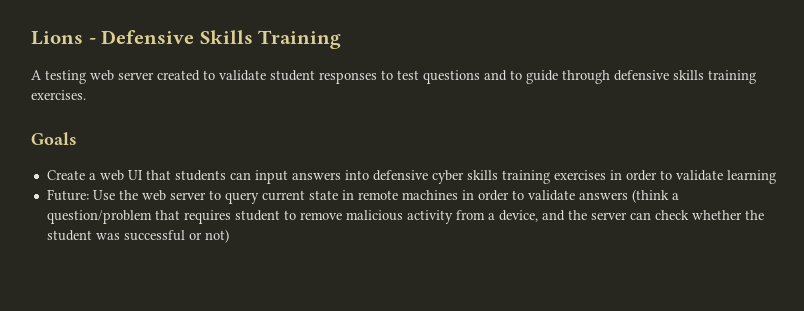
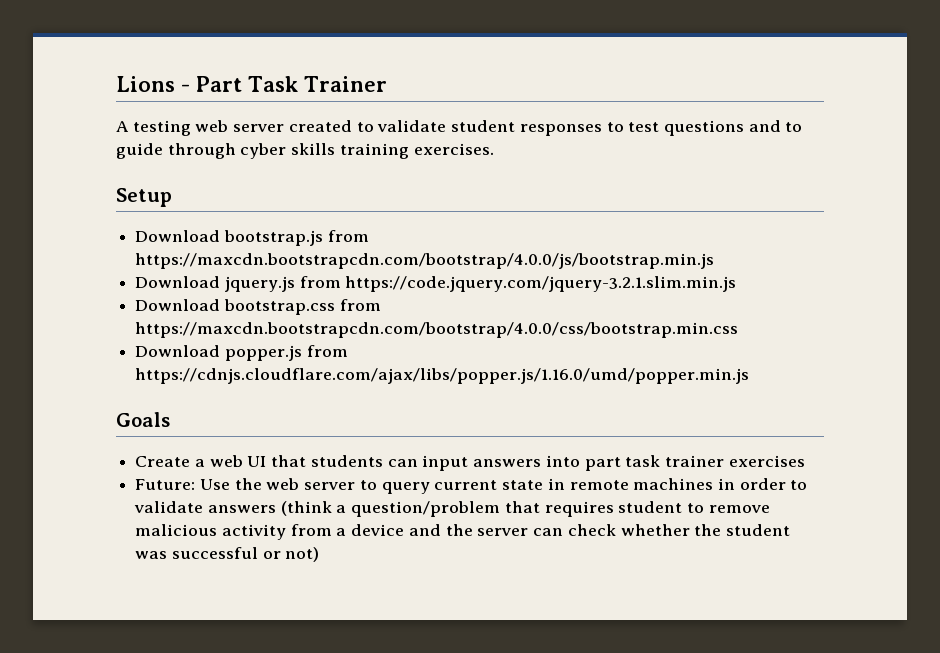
- Lions - Defensive Skills Training
+ Lions - Part Task Trainer
- A testing web server created to validate student responses to test questions and to guide through defensive skills training exercises.
+ A testing web server created to validate student responses to test questions and to guide through cyber skills training exercises.
+ Setup
+ Download bootstrap.js from https://maxcdn.bootstrapcdn.com/bootstrap/4.0.0/js/bootstrap.min.js
+ Download jquery.js from https://code.jquery.com/jquery-3.2.1.slim.min.js
+ Download bootstrap.css from https://maxcdn.bootstrapcdn.com/bootstrap/4.0.0/css/bootstrap.min.css
+ Download popper.js from https://cdnjs.cloudflare.com/ajax/libs/popper.js/1.16.0/umd/popper.min.js
- Create a web UI that students can input answers into defensive cyber skills training exercises in order to validate learning
+ Create a web UI that students can input answers into part task trainer exercises
- Future: Use the web server to query current state in remote machines in order to validate answers (think a question/problem that requires student to remove malicious activity from a device, and the server can check whether the student was successful or not)
+ Future: Use the web server to query current state in remote machines in order to validate answers (think a question/problem that requires student to remove malicious activity from a device and the server can check whether the student was successful or not)

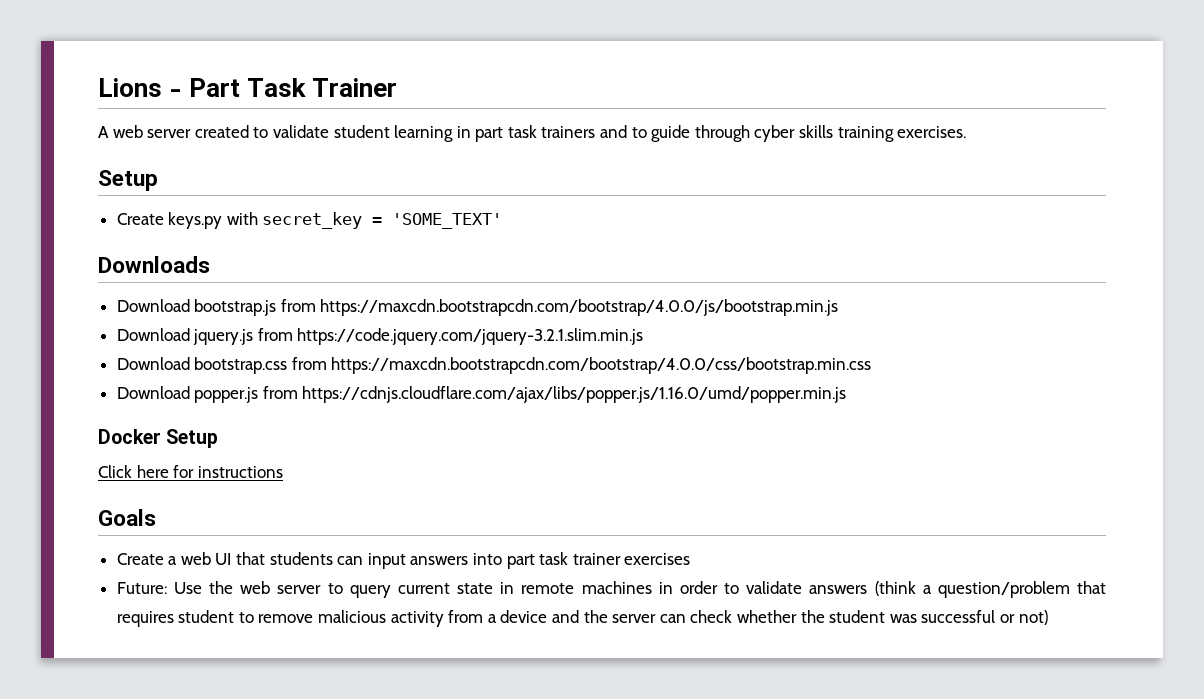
- A testing web server created to validate student responses to test questions and to guide through cyber skills training exercises.
+ A web server created to validate student learning in part task trainers and to guide through cyber skills training exercises.
+ Create keys.py with secret_key = 'SOME_TEXT'
+ Downloads
+ Docker Setup
+ Click here for instructions

